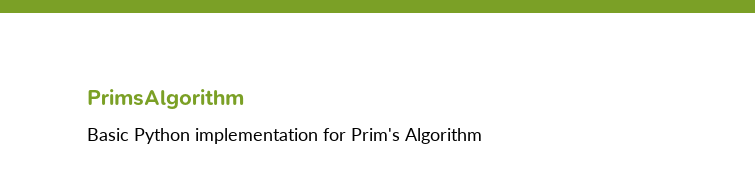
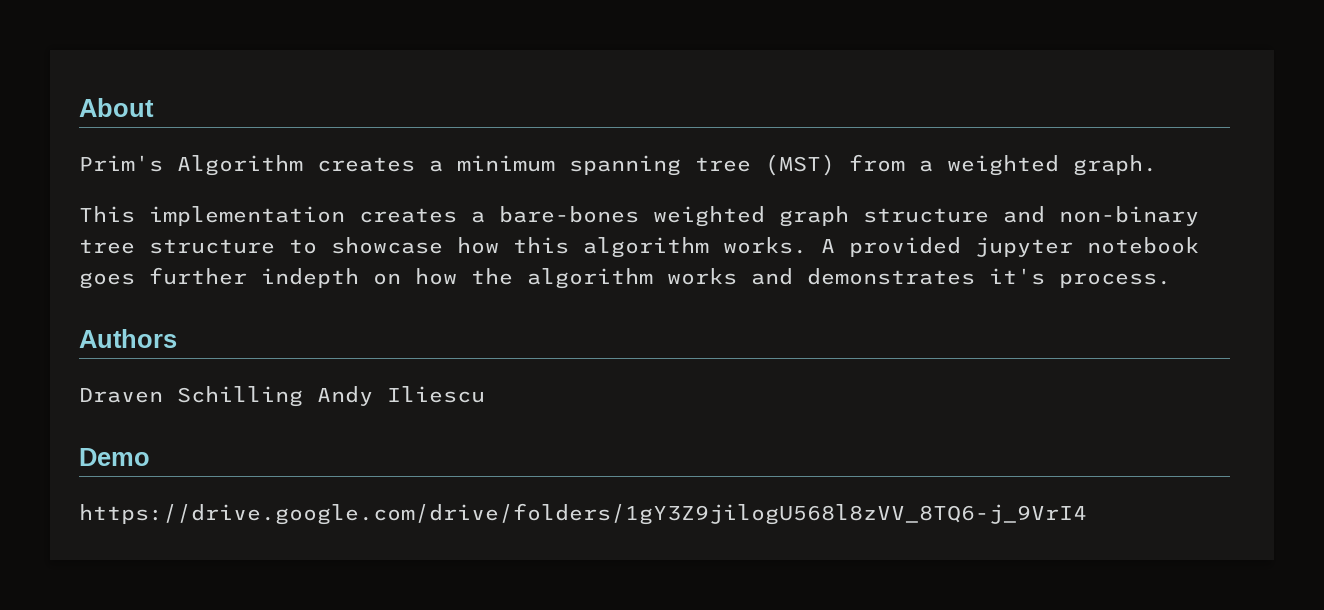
- PrimsAlgorithm
- Basic Python implementation for Prim's Algorithm
+ About
+ Prim's Algorithm creates a minimum spanning tree (MST) from a weighted graph.
+ This implementation creates a bare-bones weighted graph structure and non-binary tree structure to showcase how this algorithm works. A provided jupyter notebook goes further indepth on how the algorithm works and demonstrates it's process.
+ Authors
+ Draven Schilling Andy Iliescu
+ Demo
+ https://drive.google.com/drive/folders/1gY3Z9jilogU568l8zVV_8TQ6-j_9VrI4

